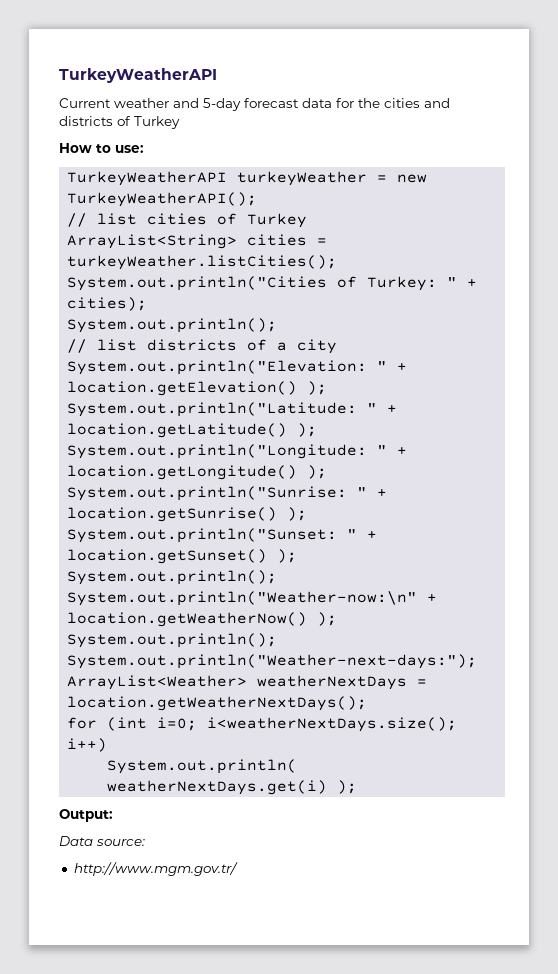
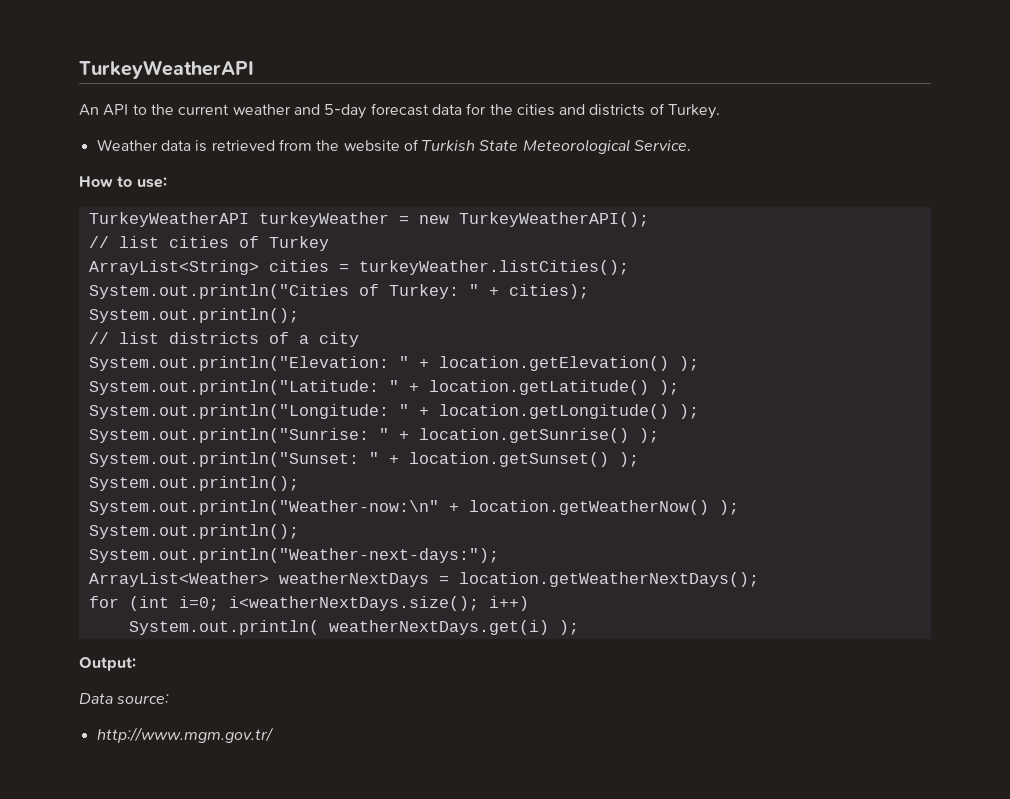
- Current weather and 5-day forecast data for the cities and districts of Turkey
+ An API to the current weather and 5-day forecast data for the cities and districts of Turkey.
+ Weather data is retrieved from the website of Turkish State Meteorological Service.

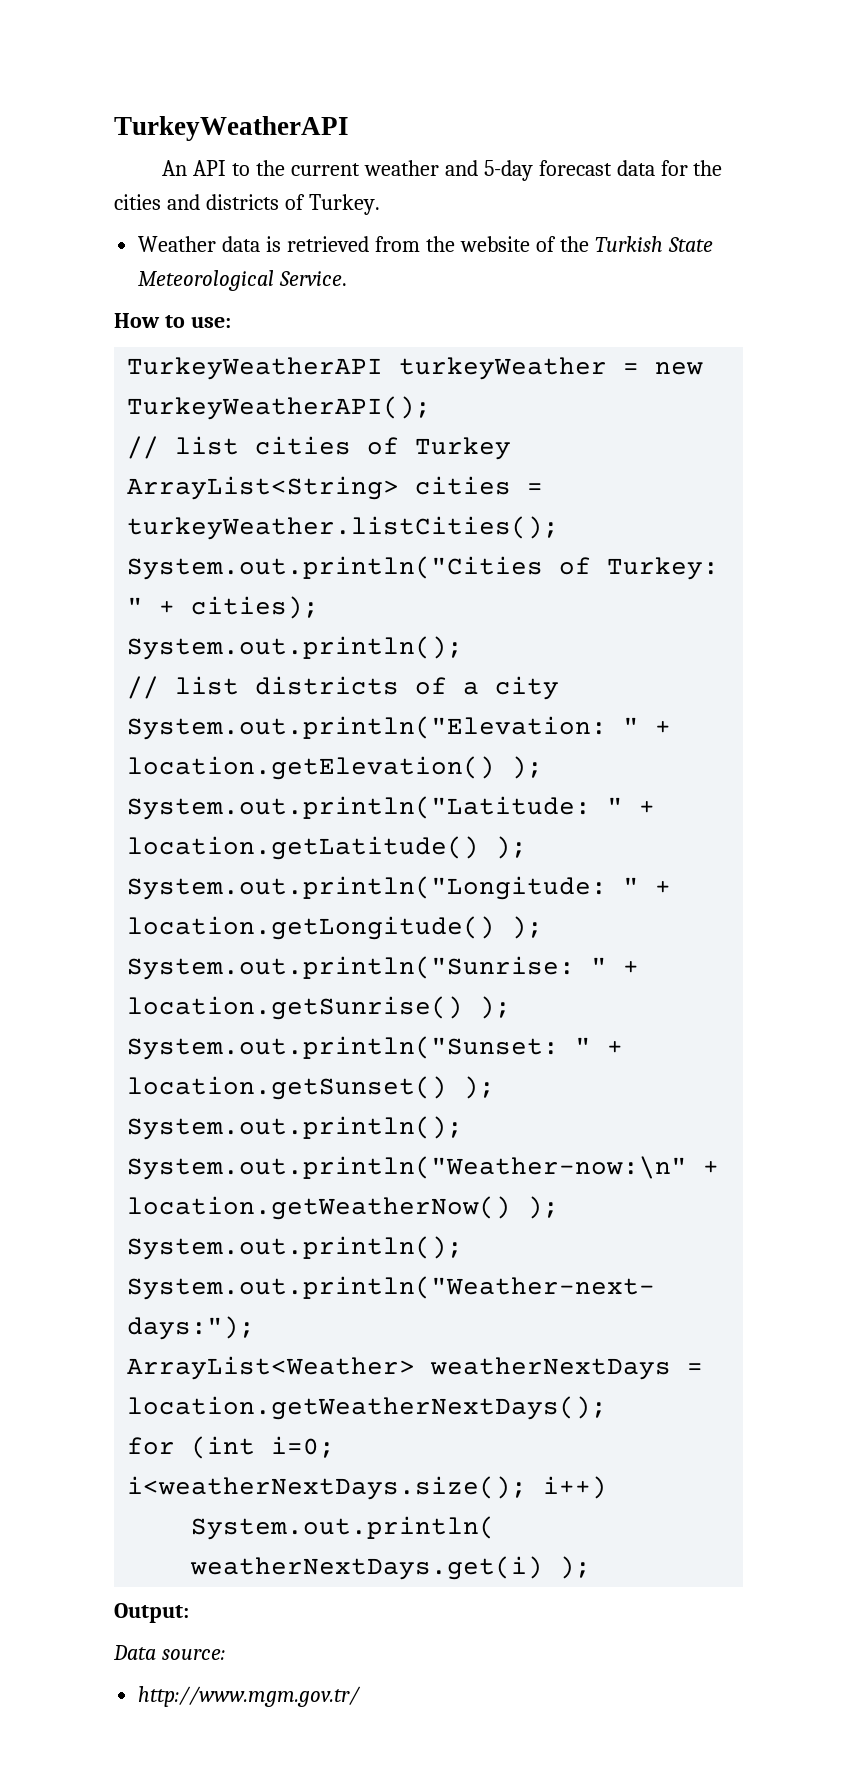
- Weather data is retrieved from the website of Turkish State Meteorological Service.
+ Weather data is retrieved from the website of the Turkish State Meteorological Service.

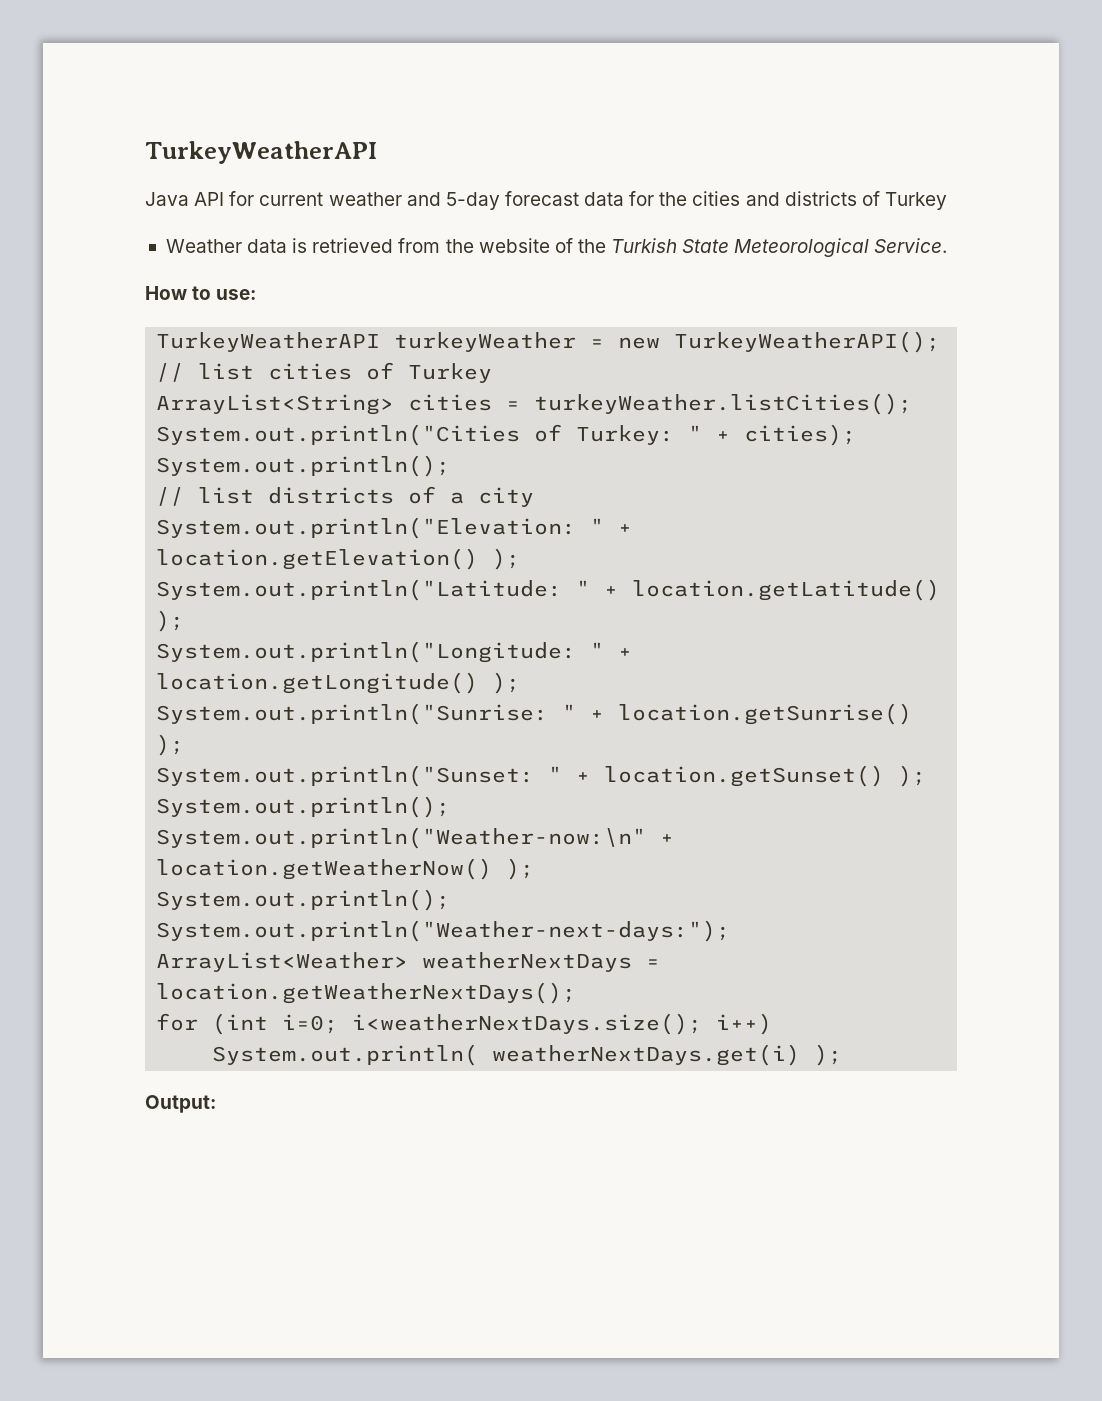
- An API to the current weather and 5-day forecast data for the cities and districts of Turkey.
+ Java API for current weather and 5-day forecast data for the cities and districts of Turkey
- Data source:
- http://www.mgm.gov.tr/

